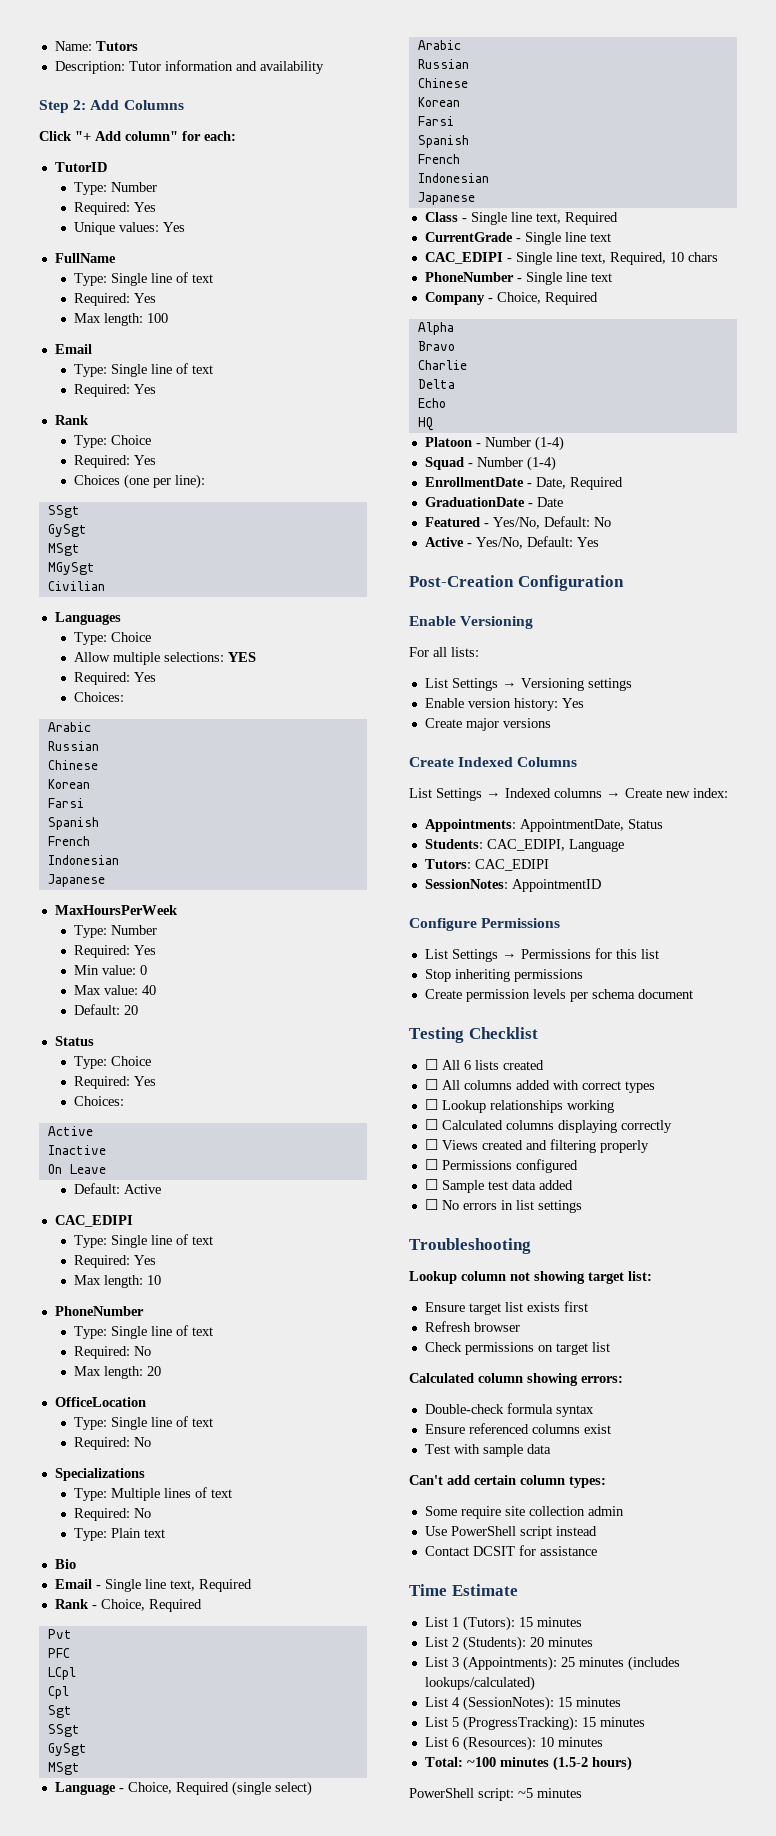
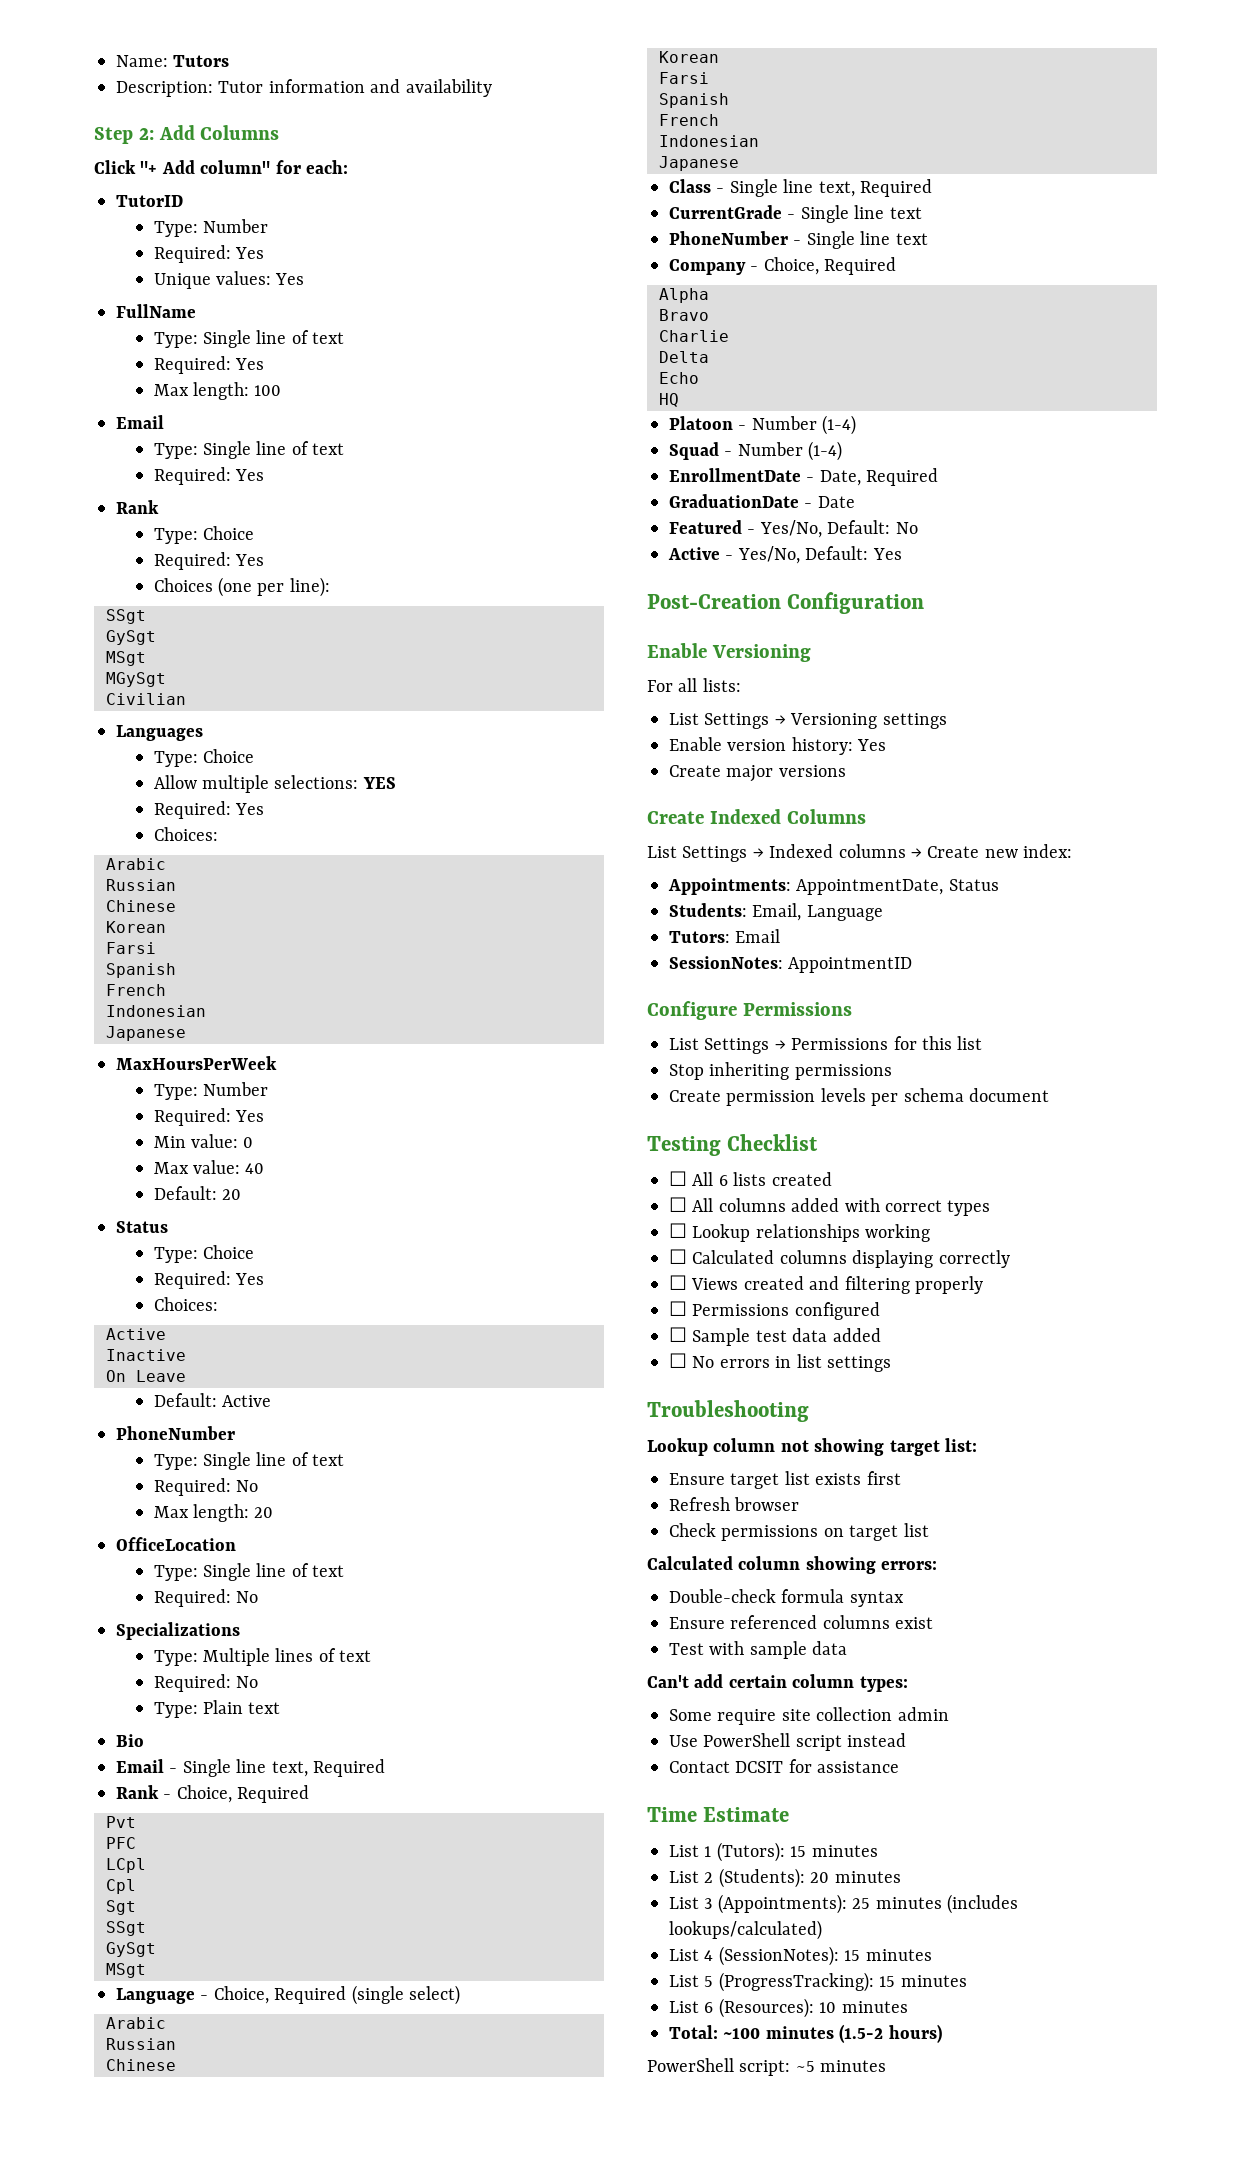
  Default: Active
- CAC_EDIPI
- Type: Single line of text
- Required: Yes
- Max length: 10
- CAC_EDIPI - Single line text, Required, 10 chars
- Students: CAC_EDIPI, Language
+ Students: Email, Language
- Tutors: CAC_EDIPI
+ Tutors: Email

